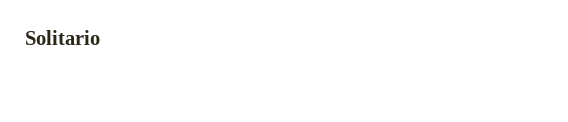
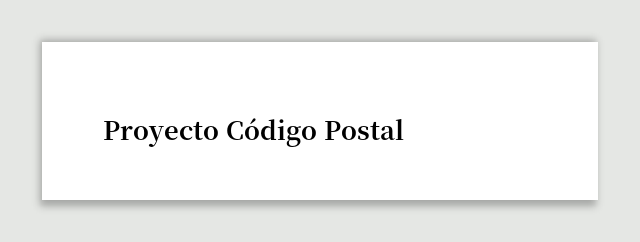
- Solitario
+ Proyecto Código Postal

